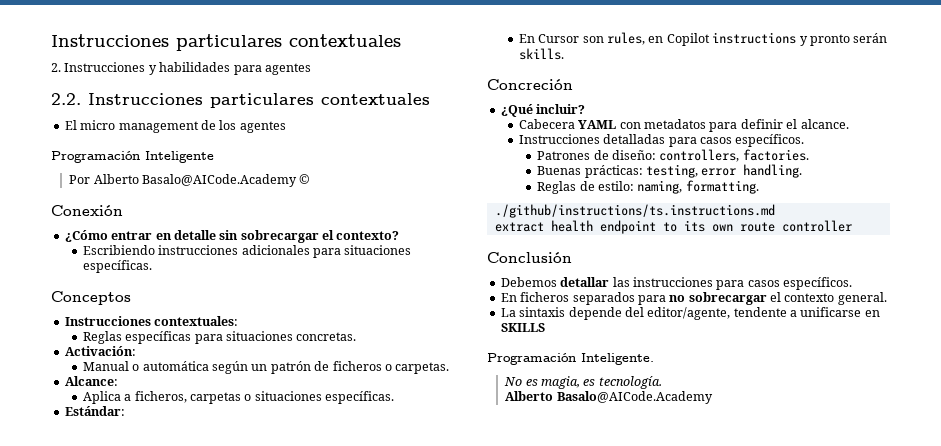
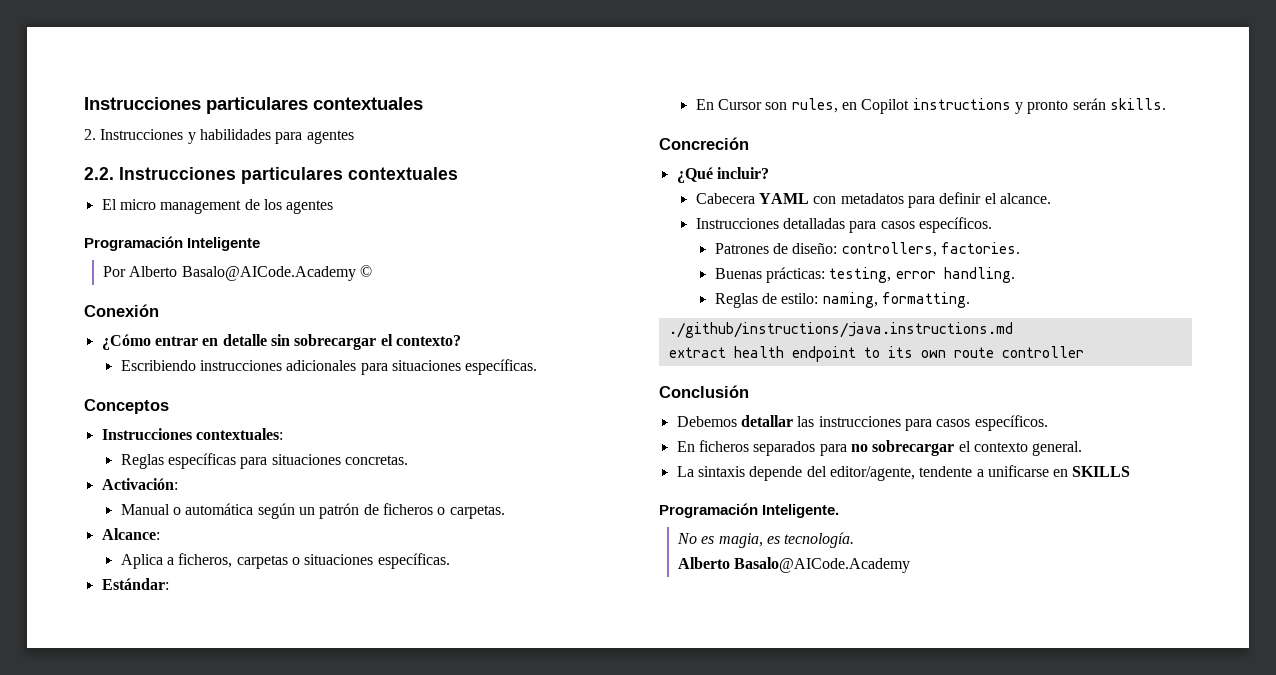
- ./github/instructions/ts.instructions.md
+ ./github/instructions/java.instructions.md

